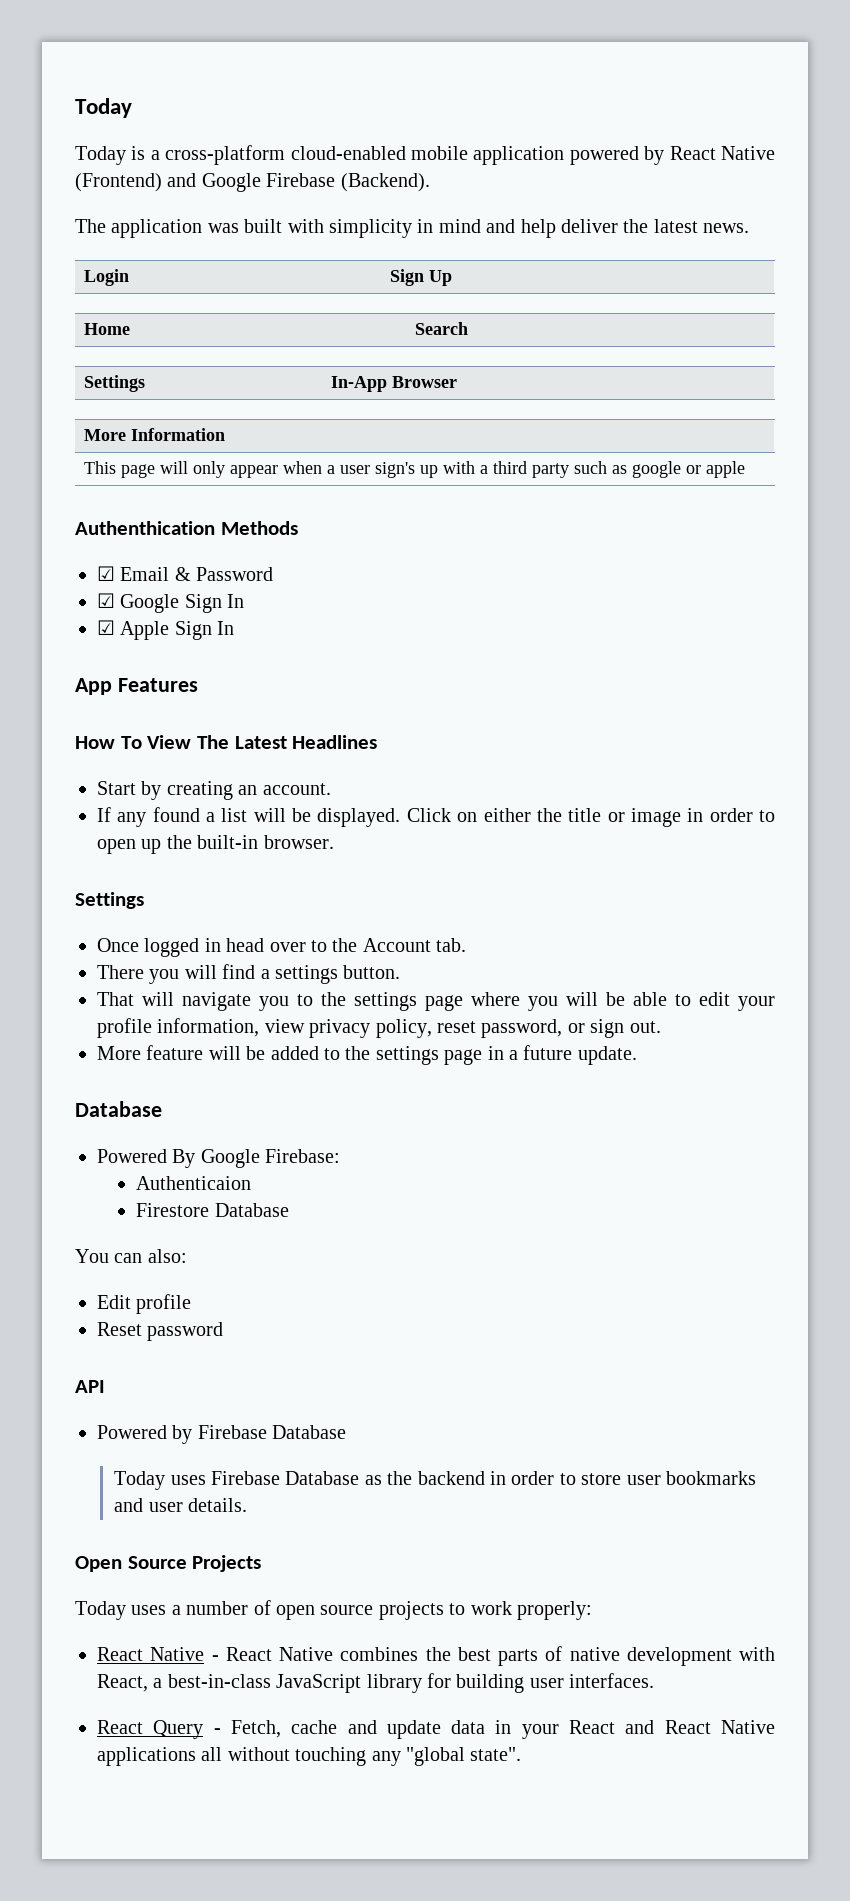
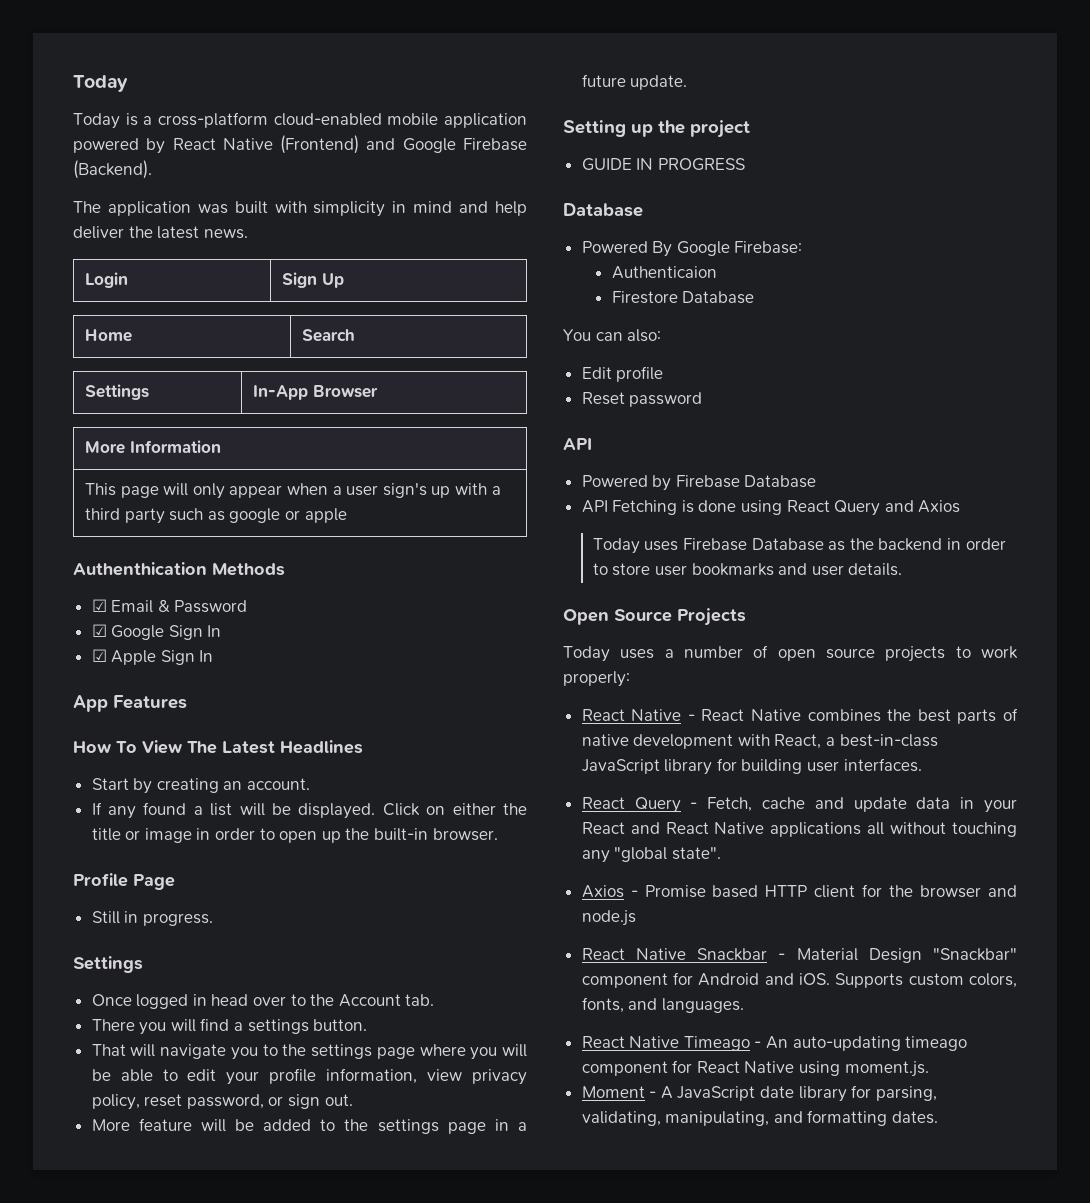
+ Profile Page
+ Still in progress.
+ Setting up the project
+ GUIDE IN PROGRESS
+ API Fetching is done using React Query and Axios
+ Axios - Promise based HTTP client for the browser and node.js
+ React Native Snackbar - Material Design "Snackbar" component for Android and iOS. Supports custom colors, fonts, and languages.
+ React Native Timeago - An auto-updating timeago component for React Native using moment.js.
+ Moment - A JavaScript date library for parsing, validating, manipulating, and formatting dates.

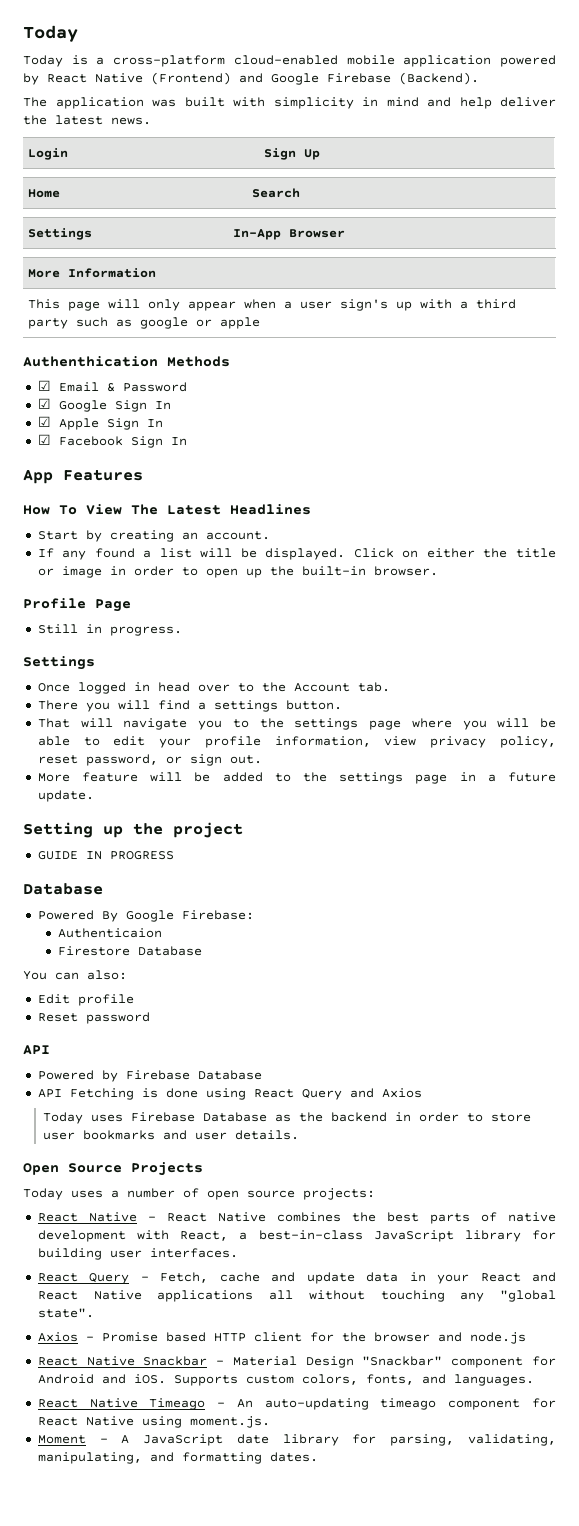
+ ☑ Facebook Sign In
- Today uses a number of open source projects to work properly:
+ Today uses a number of open source projects:

